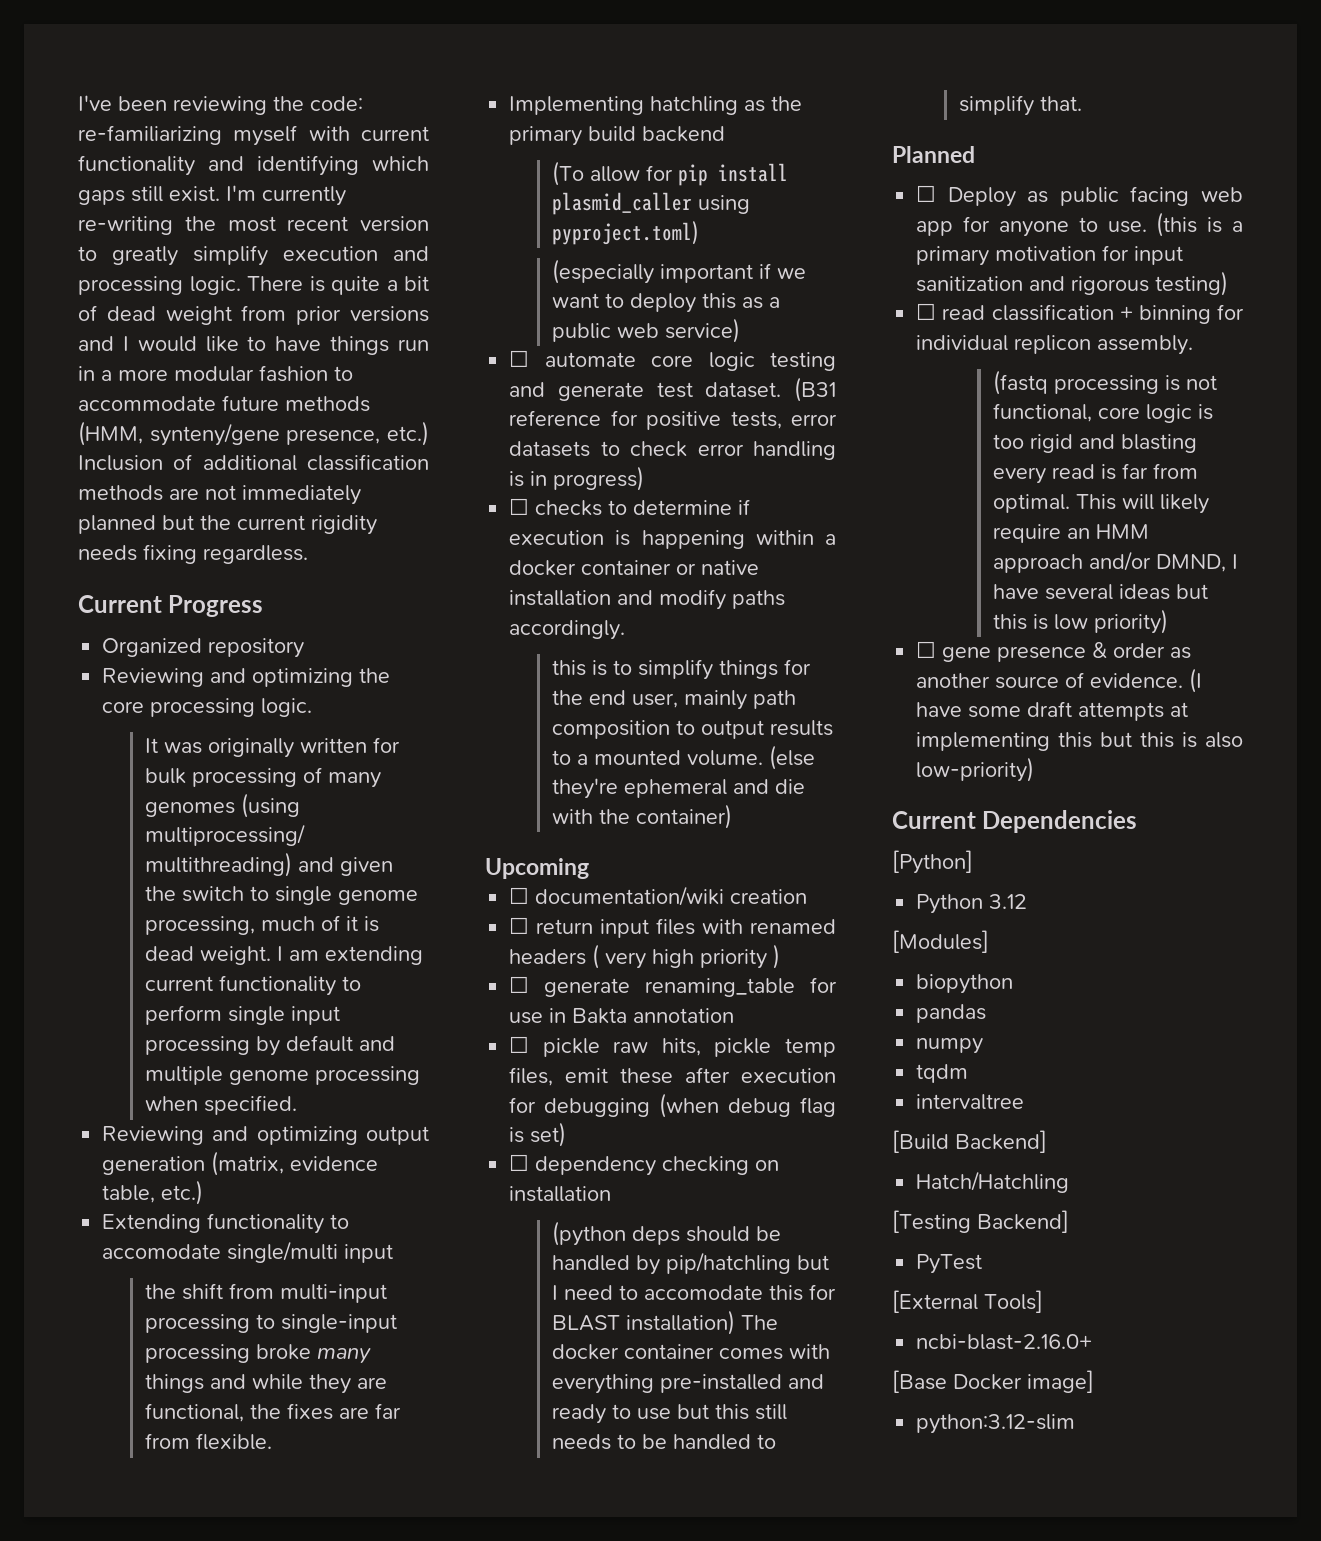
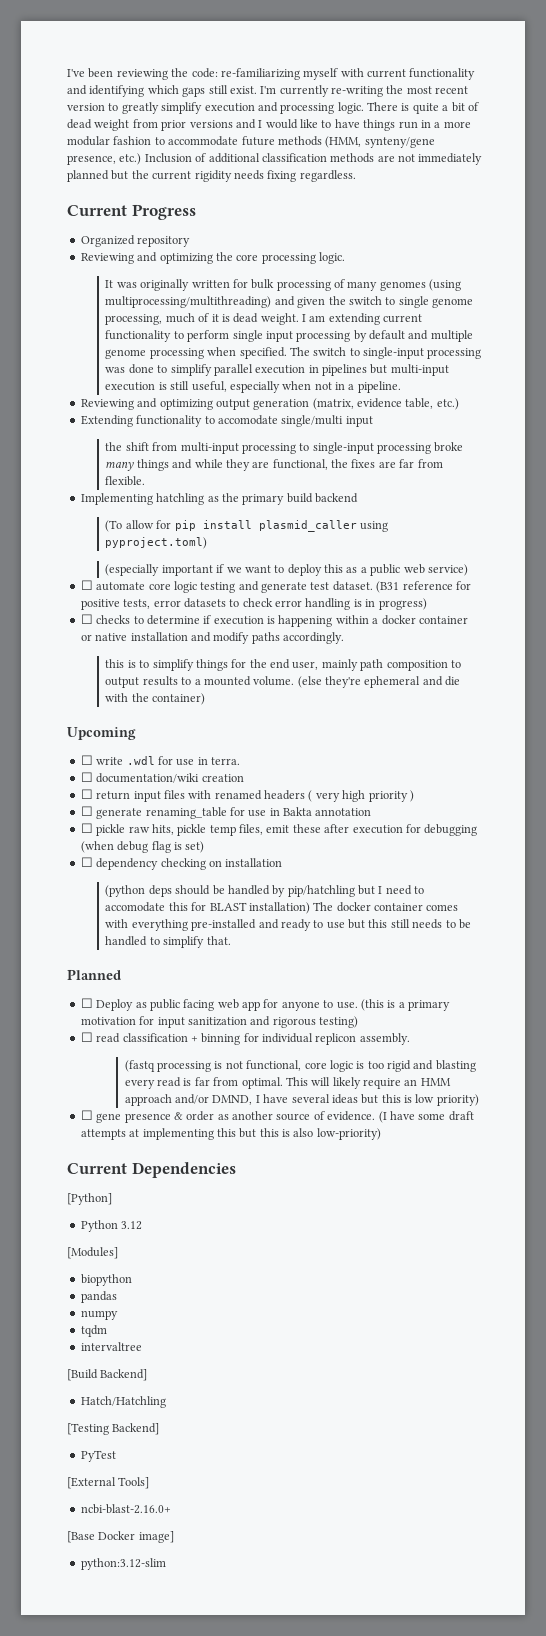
+ The switch to single-input processing was done to simplify parallel execution in pipelines but multi-input execution is still useful, especially when not in a pipeline.
+ ☐ write .wdl for use in terra.

